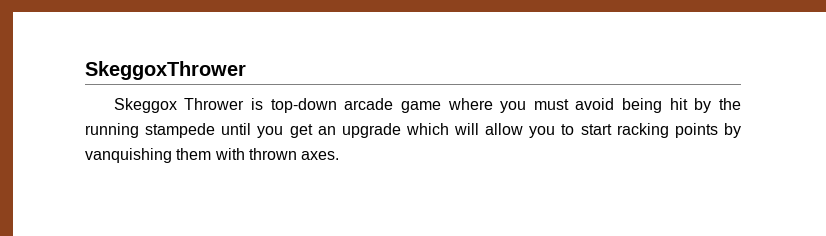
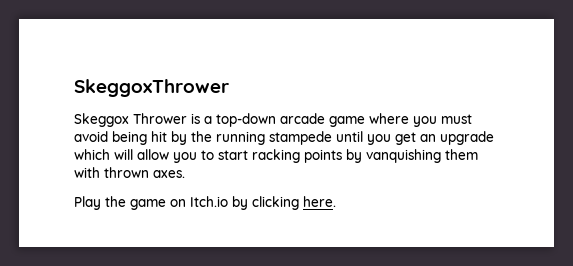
- Skeggox Thrower is top-down arcade game where you must avoid being hit by the running stampede until you get an upgrade which will allow you to start racking points by vanquishing them with thrown axes.
+ Skeggox Thrower is a top-down arcade game where you must avoid being hit by the running stampede until you get an upgrade which will allow you to start racking points by vanquishing them with thrown axes.
+ Play the game on Itch.io by clicking here.

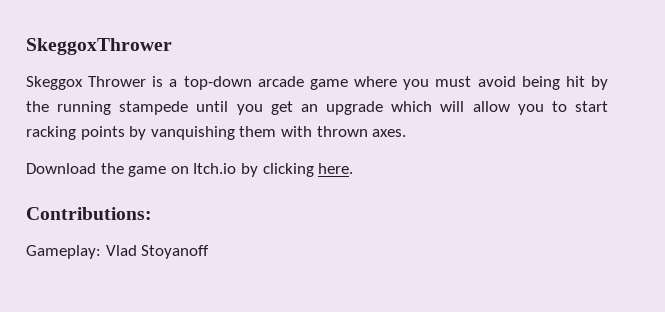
- Play the game on Itch.io by clicking here.
+ Download the game on Itch.io by clicking here.
+ Contributions:
+ Gameplay: Vlad Stoyanoff

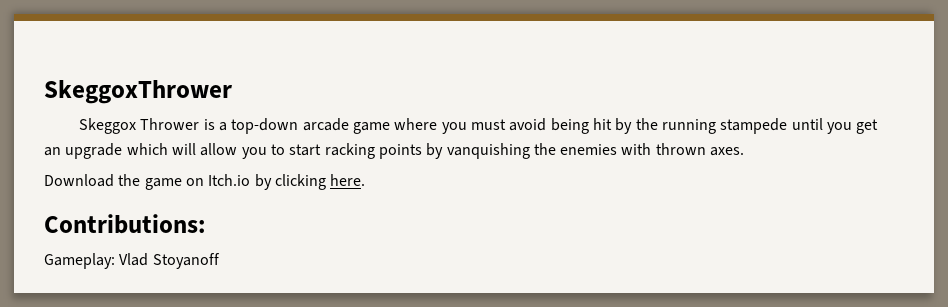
- Skeggox Thrower is a top-down arcade game where you must avoid being hit by the running stampede until you get an upgrade which will allow you to start racking points by vanquishing them with thrown axes.
+ Skeggox Thrower is a top-down arcade game where you must avoid being hit by the running stampede until you get an upgrade which will allow you to start racking points by vanquishing the enemies with thrown axes.

